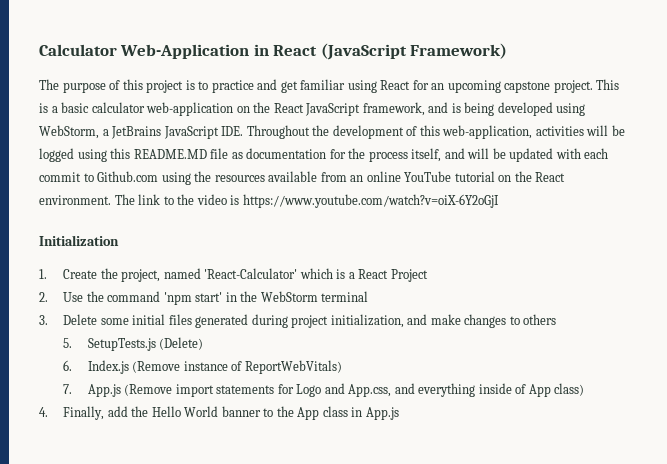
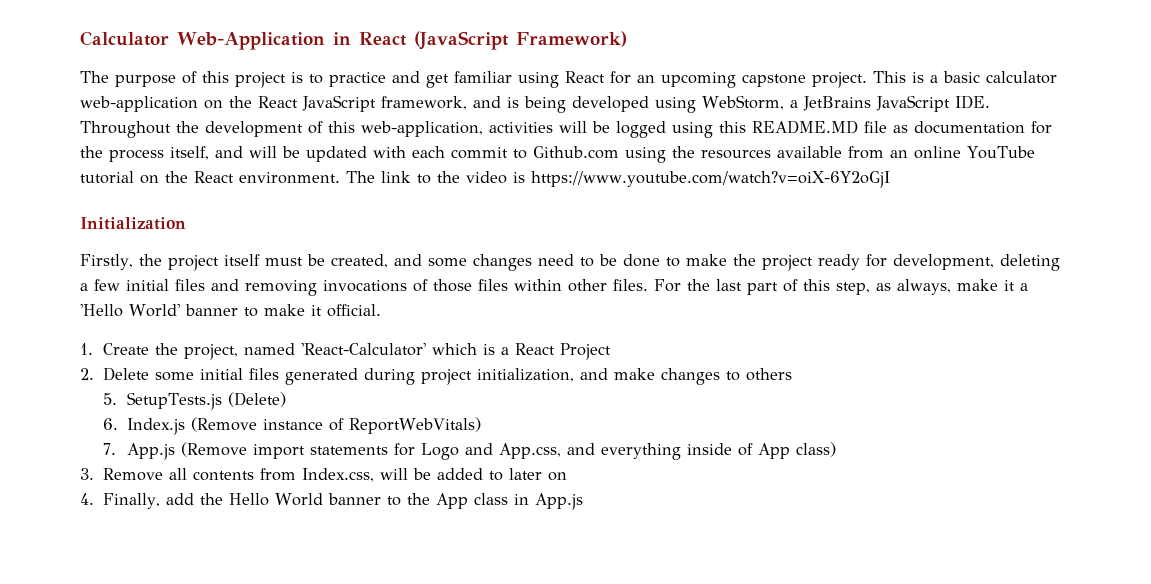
+ Firstly, the project itself must be created, and some changes need to be done to make the project ready for development, deleting a few initial files and removing invocations of those files within other files. For the last part of this step, as always, make it a 'Hello World' banner to make it official.
- 2. Use the command 'npm start' in the WebStorm terminal
- 3. Delete some initial files generated during project initialization, and make changes to others
+ 2. Delete some initial files generated during project initialization, and make changes to others
+ 3. Remove all contents from Index.css, will be added to later on

